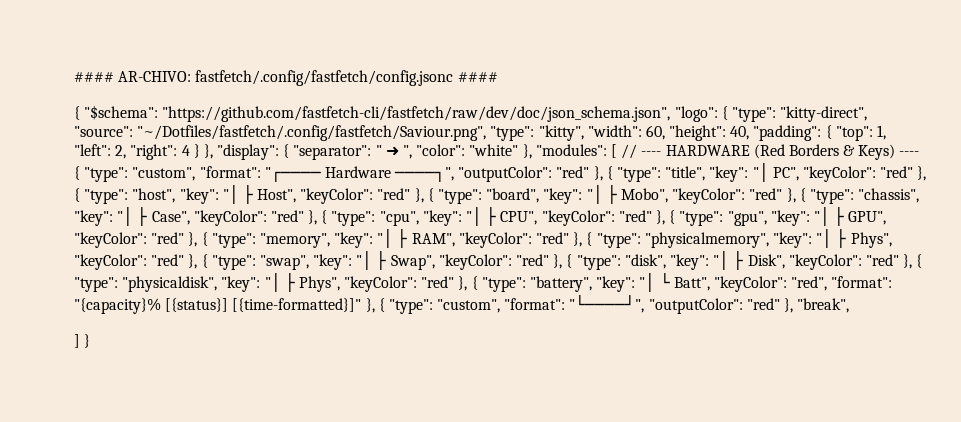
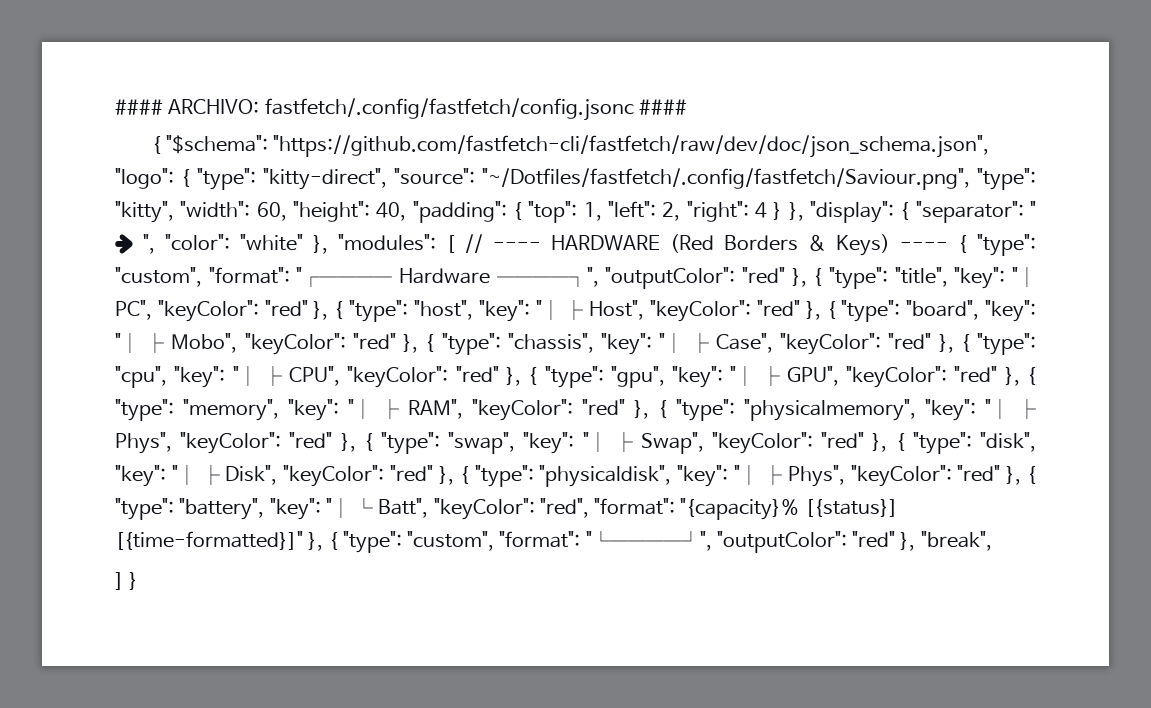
- #### AR-CHIVO: fastfetch/.config/fastfetch/config.jsonc ####
+ #### ARCHIVO: fastfetch/.config/fastfetch/config.jsonc ####

